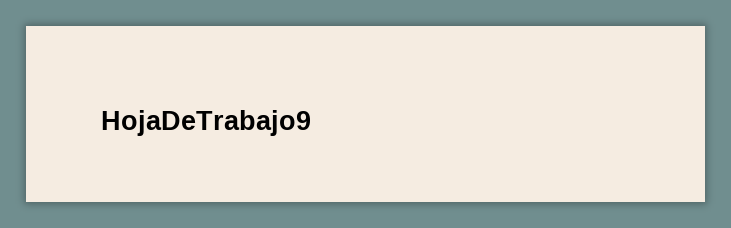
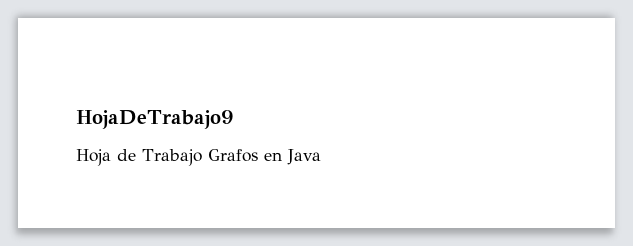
+ Hoja de Trabajo Grafos en Java

